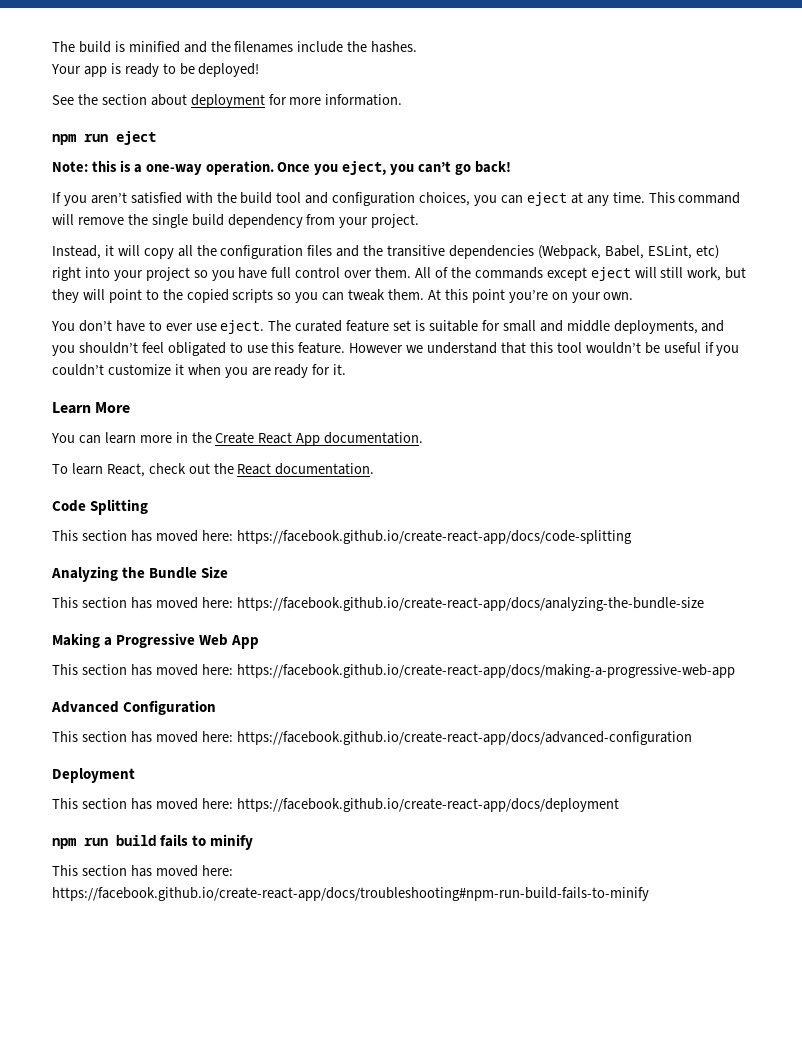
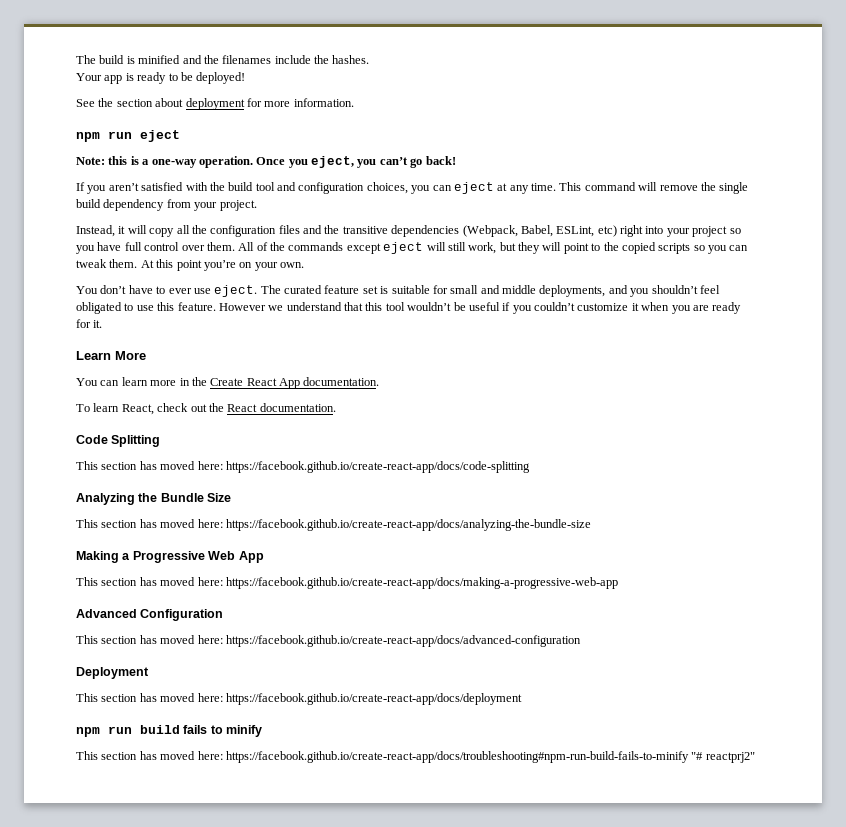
- This section has moved here: https://facebook.github.io/create-react-app/docs/troubleshooting#npm-run-build-fails-to-minify
+ This section has moved here: https://facebook.github.io/create-react-app/docs/troubleshooting#npm-run-build-fails-to-minify "# reactprj2"

